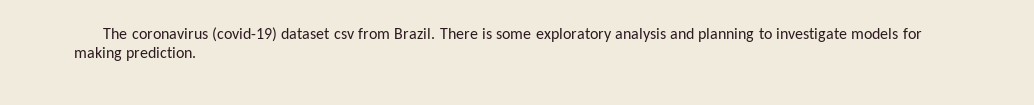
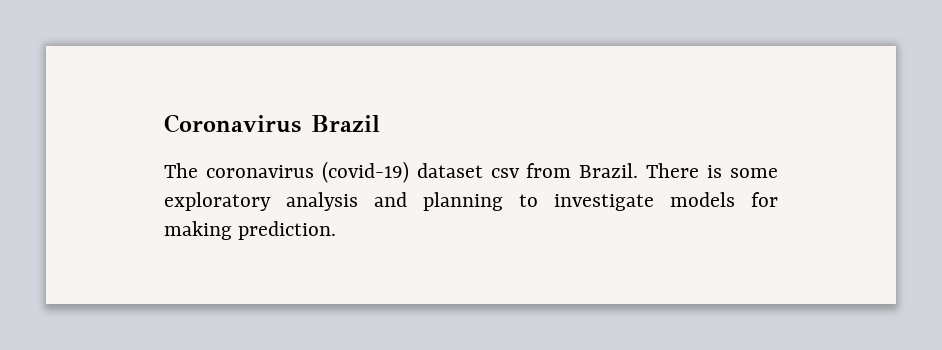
+ Coronavirus Brazil

